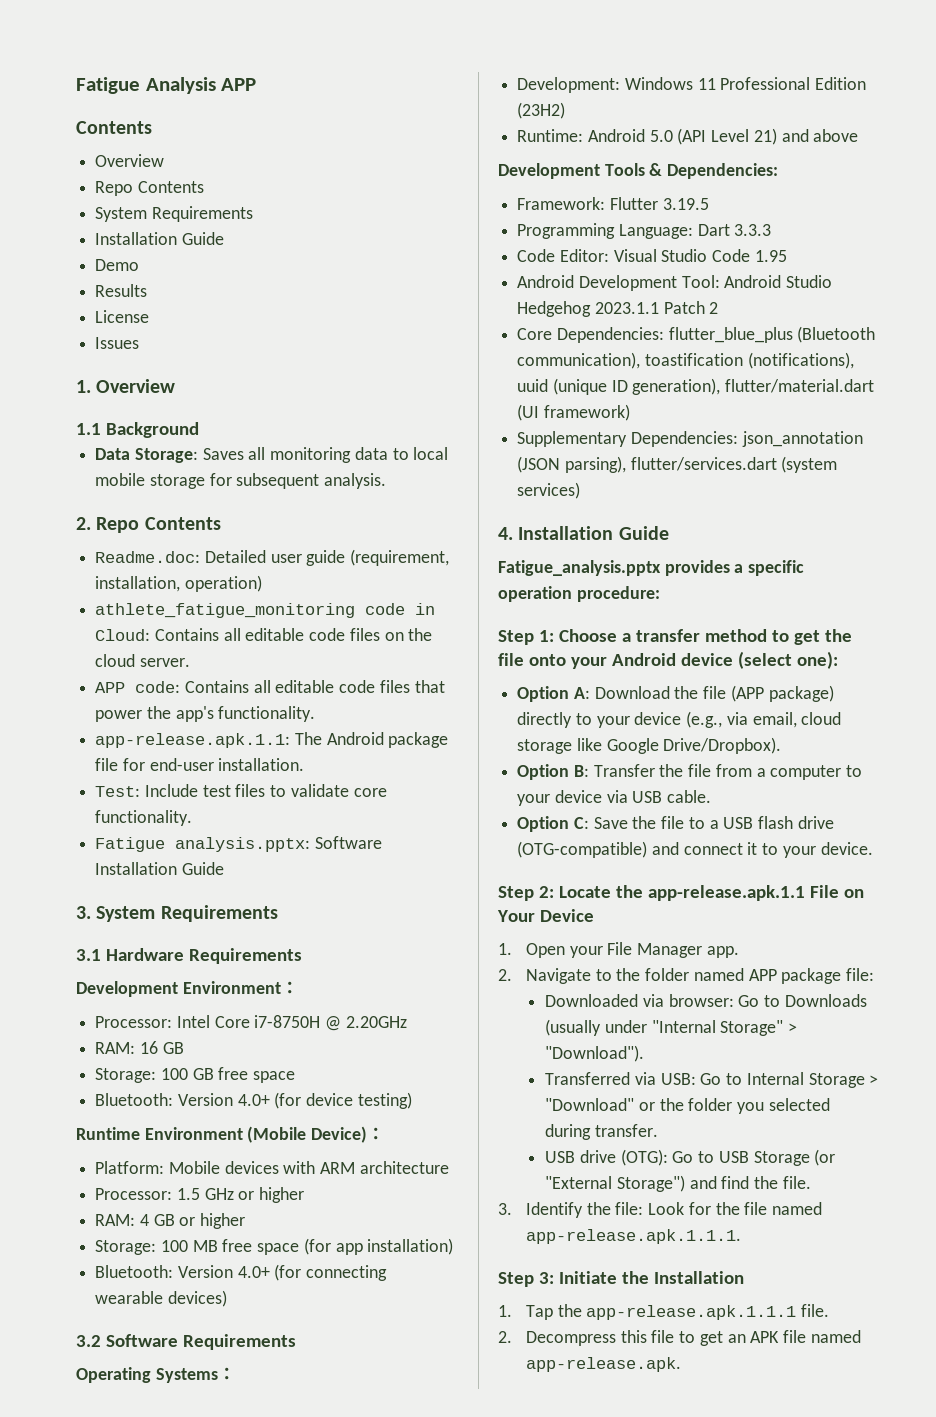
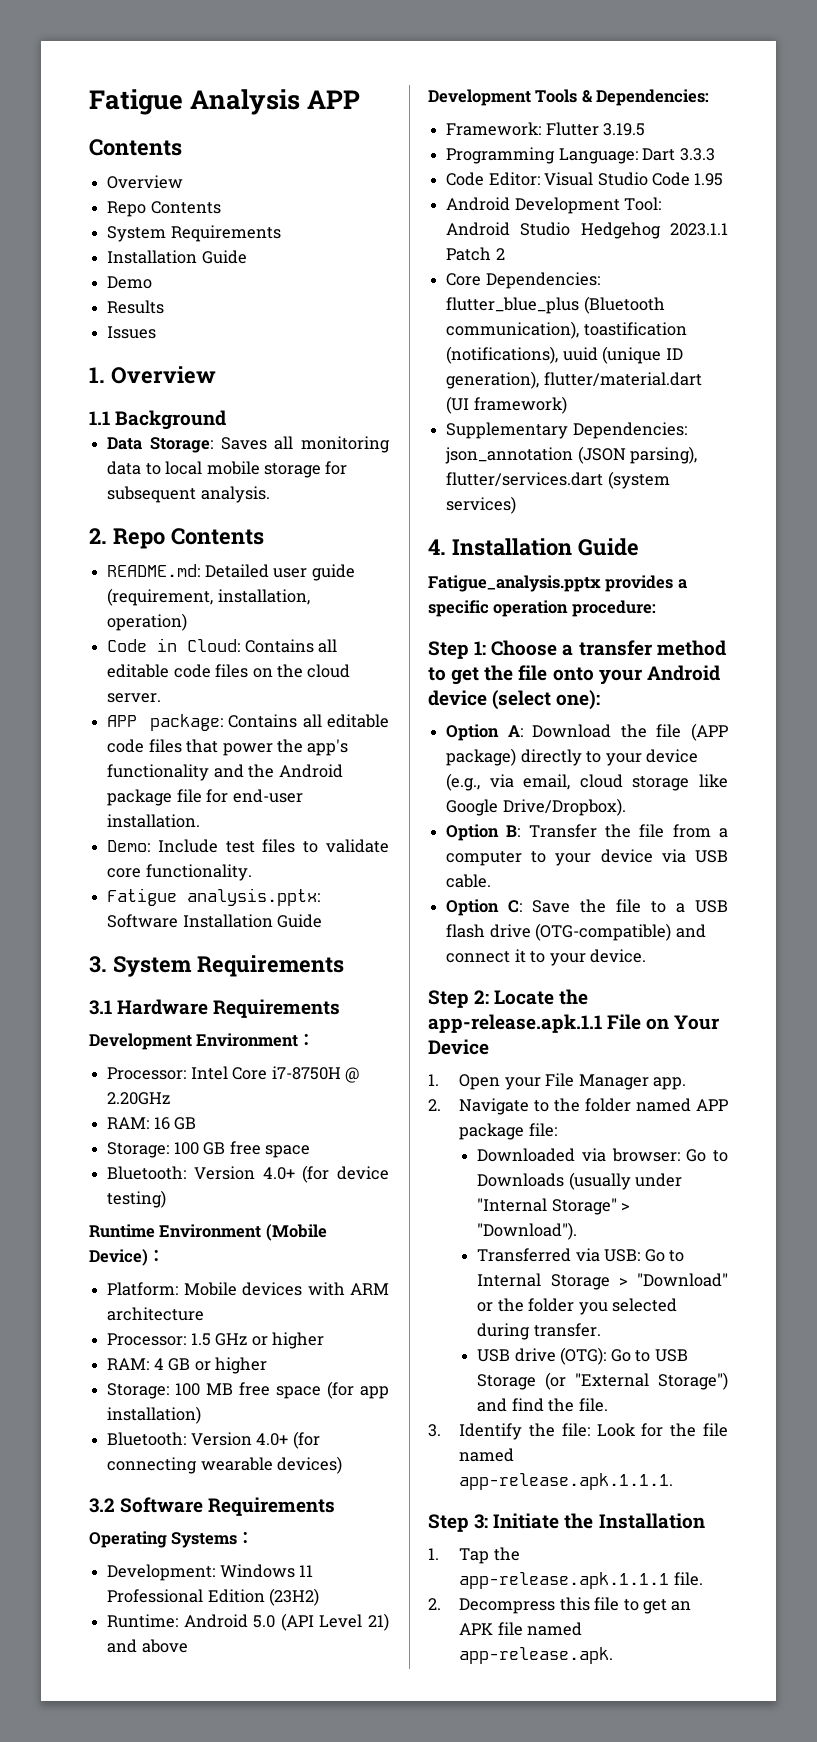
- License
- Readme.doc: Detailed user guide (requirement, installation, operation)
+ README.md: Detailed user guide (requirement, installation, operation)
- athlete_fatigue_monitoring code in Cloud: Contains all editable code files on the cloud server.
+ Code in Cloud: Contains all editable code files on the cloud server.
- APP code: Contains all editable code files that power the app's functionality.
- app-release.apk.1.1: The Android package file for end-user installation.
+ APP package: Contains all editable code files that power the app's functionality and the Android package file for end-user installation.
- Test: Include test files to validate core functionality.
+ Demo: Include test files to validate core functionality.

